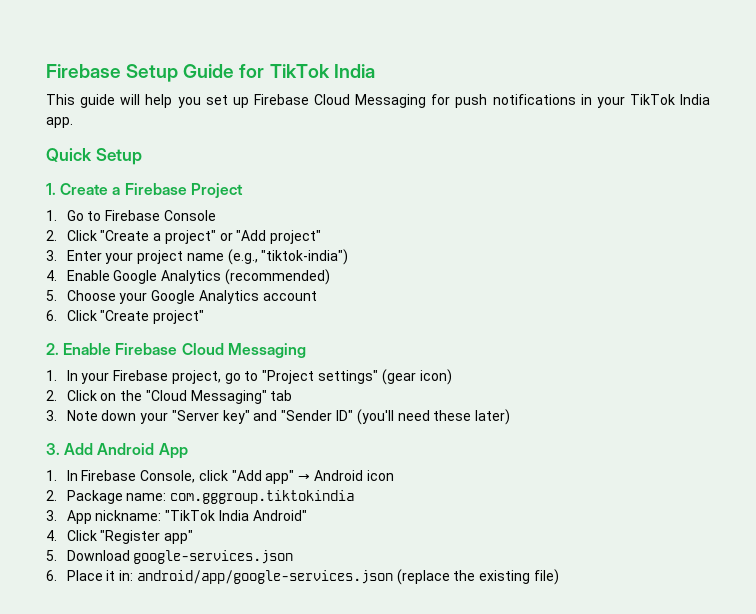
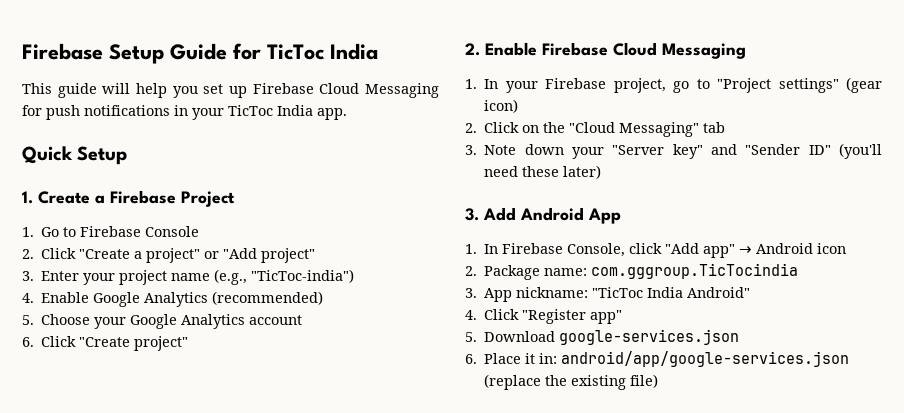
- Firebase Setup Guide for TikTok India
+ Firebase Setup Guide for TicToc India
- This guide will help you set up Firebase Cloud Messaging for push notifications in your TikTok India app.
+ This guide will help you set up Firebase Cloud Messaging for push notifications in your TicToc India app.
- 3. Enter your project name (e.g., "tiktok-india")
+ 3. Enter your project name (e.g., "TicToc-india")
- 2. Package name: com.gggroup.tiktokindia
+ 2. Package name: com.gggroup.TicTocindia
- 3. App nickname: "TikTok India Android"
+ 3. App nickname: "TicToc India Android"

